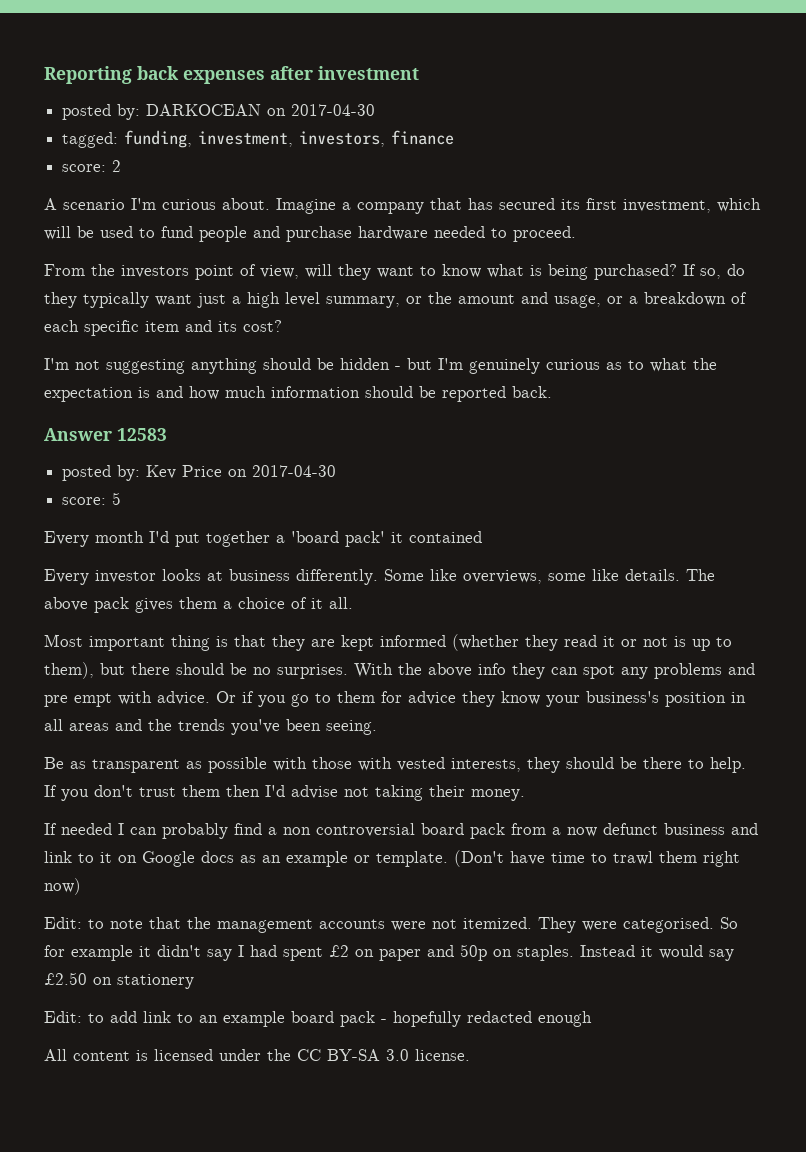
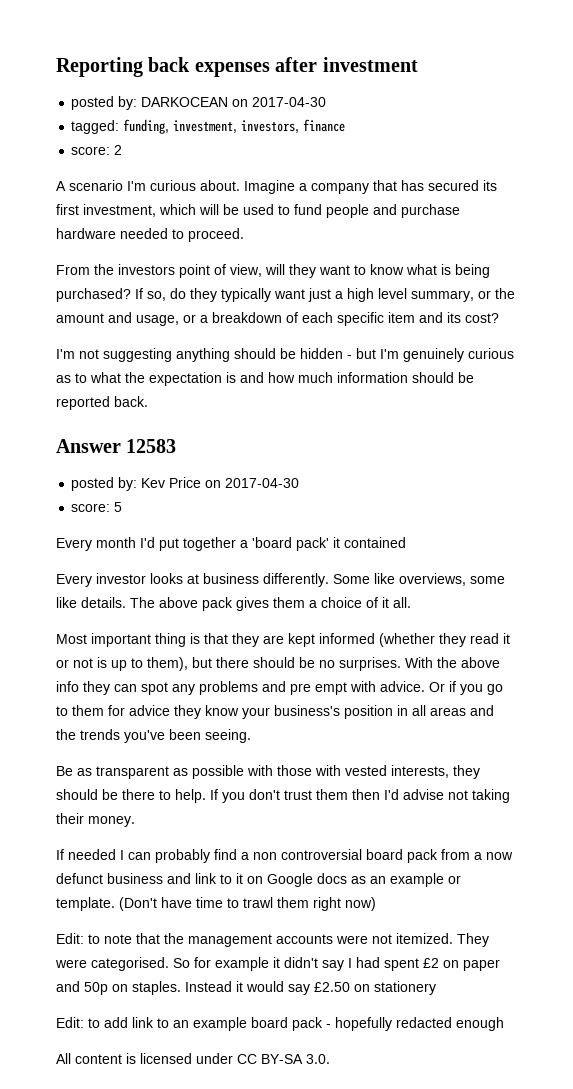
- All content is licensed under the CC BY-SA 3.0 license.
+ All content is licensed under CC BY-SA 3.0.

